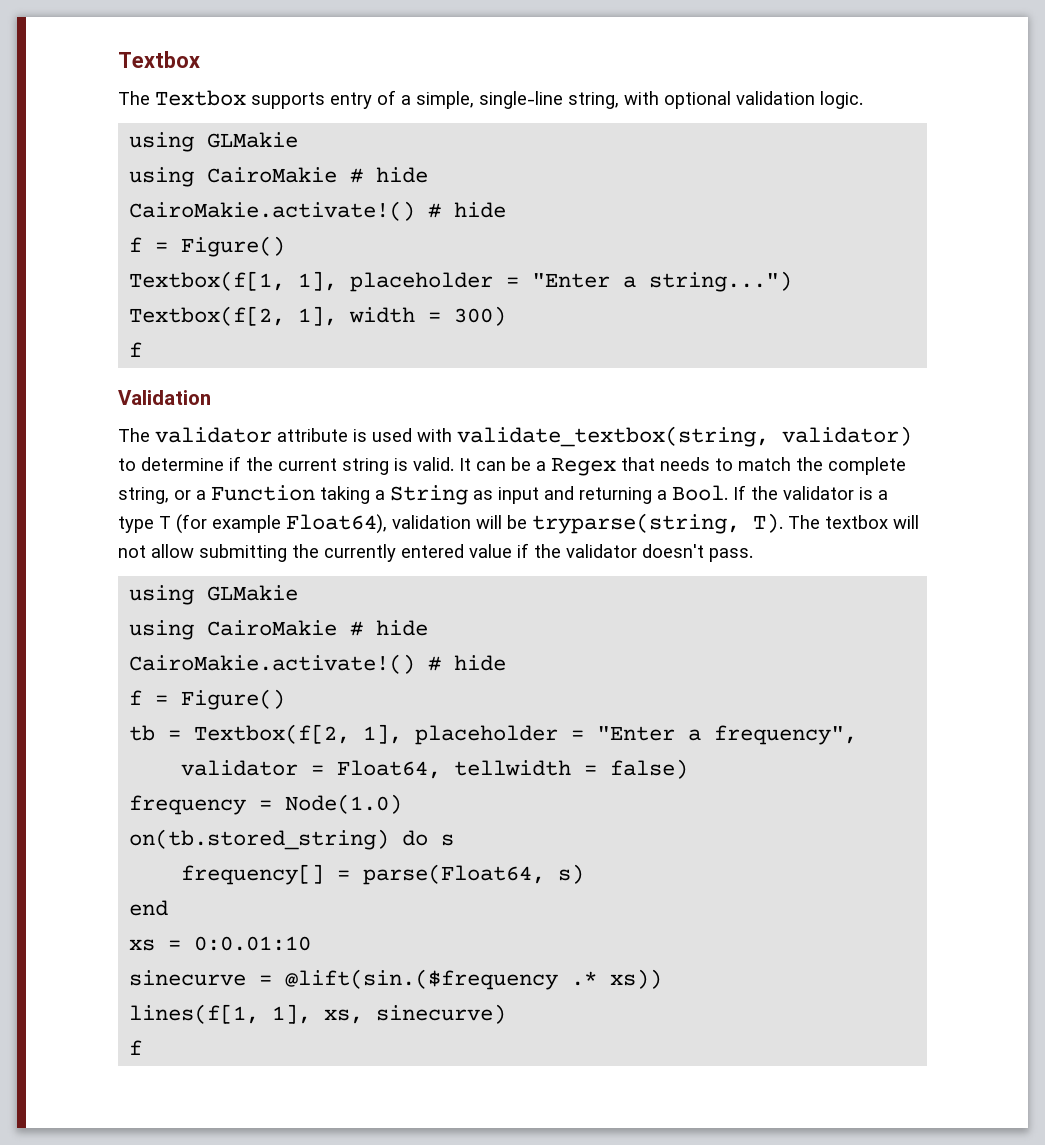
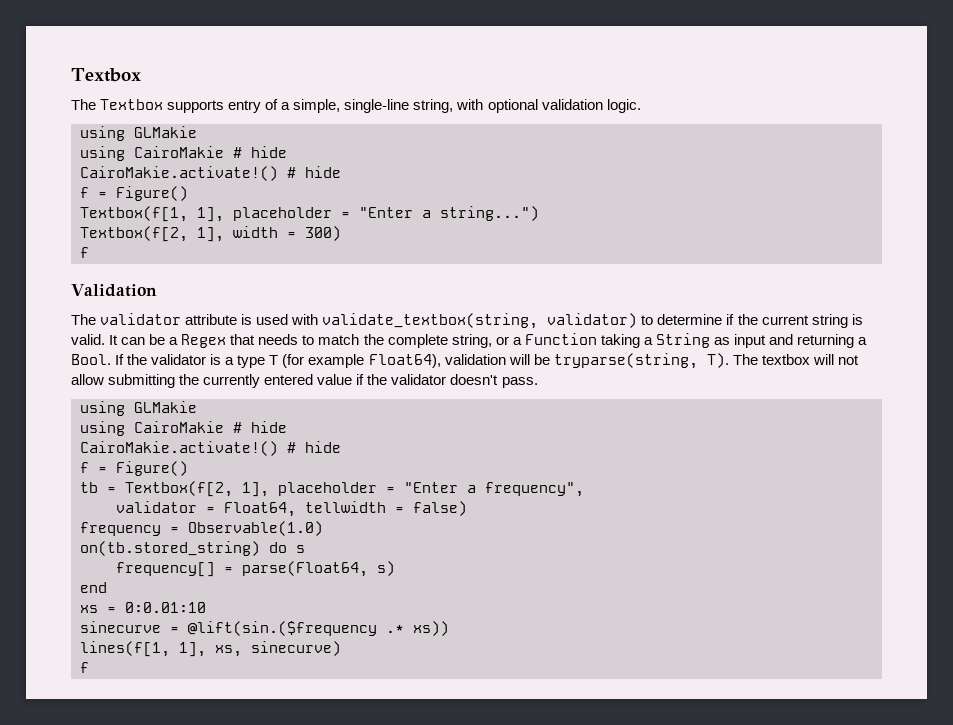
- frequency = Node(1.0)
+ frequency = Observable(1.0)

